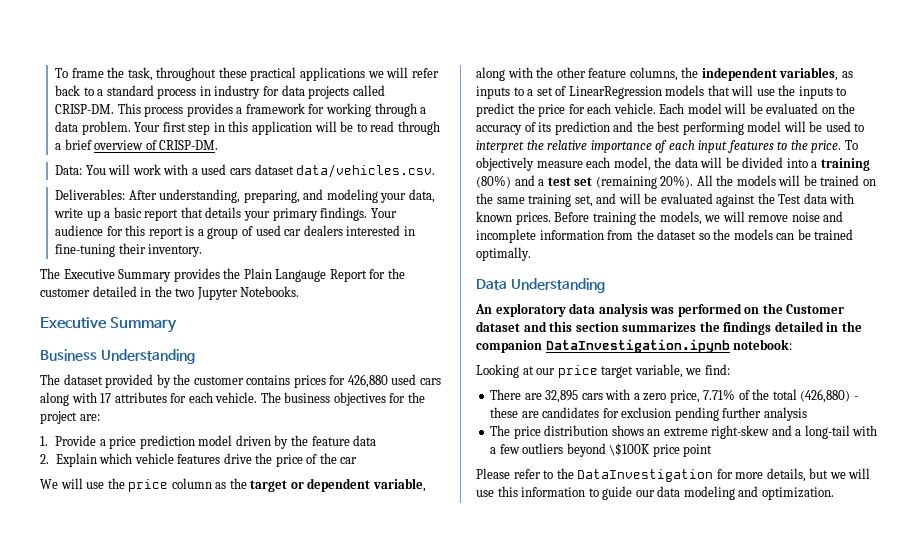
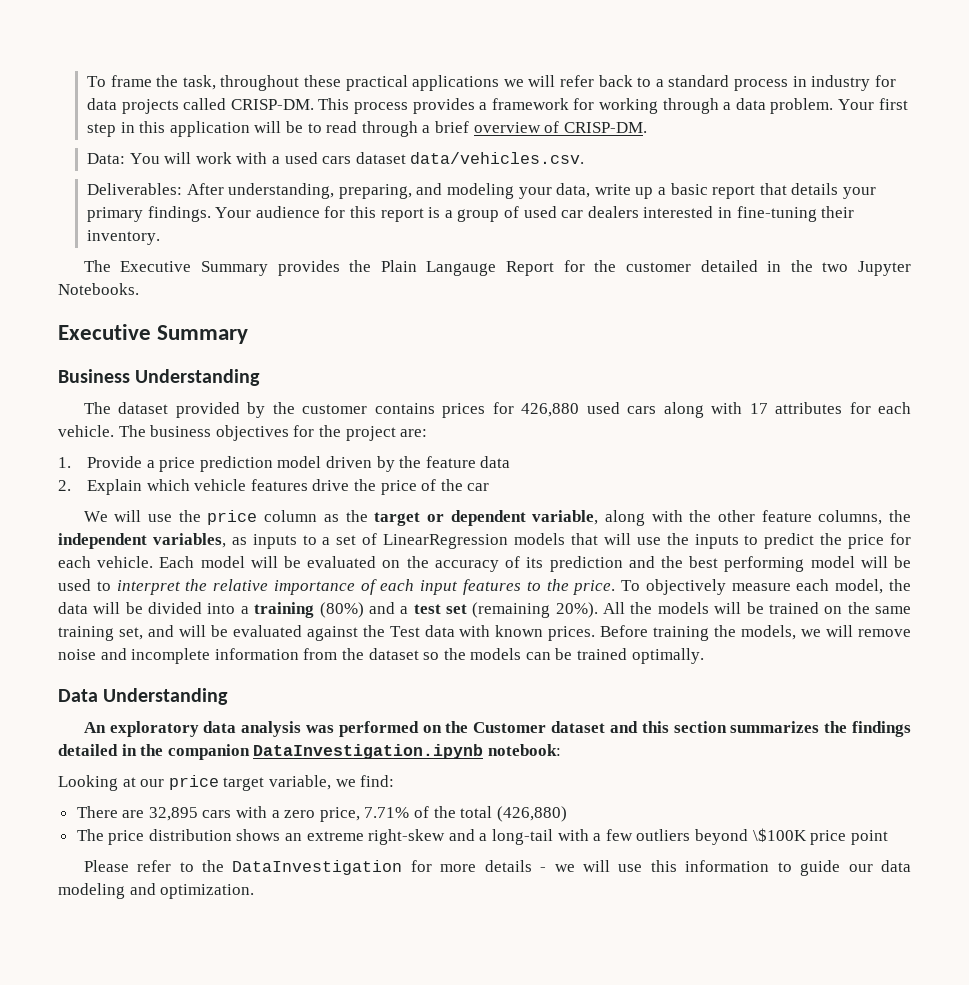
- There are 32,895 cars with a zero price, 7.71% of the total (426,880) - these are candidates for exclusion pending further analysis
+ There are 32,895 cars with a zero price, 7.71% of the total (426,880)
- Please refer to the DataInvestigation for more details, but we will use this information to guide our data modeling and optimization.
+ Please refer to the DataInvestigation for more details - we will use this information to guide our data modeling and optimization.

